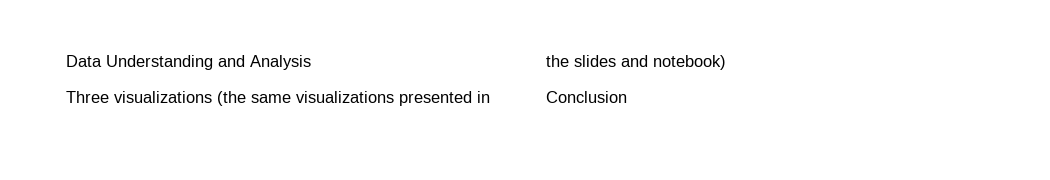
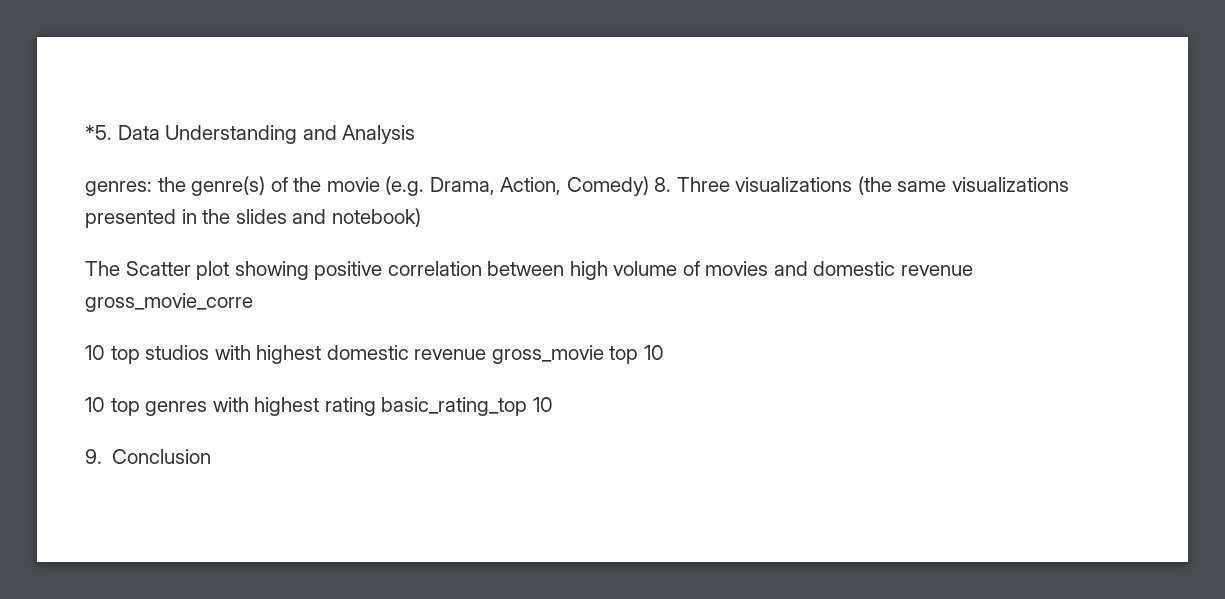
+ *5.
- Three visualizations (the same visualizations presented in the slides and notebook)
+ genres: the genre(s) of the movie (e.g. Drama, Action, Comedy) 8. Three visualizations (the same visualizations presented in the slides and notebook)
- Conclusion
+ The Scatter plot showing positive correlation between high volume of movies and domestic revenue gross_movie_corre
+ 10 top studios with highest domestic revenue gross_movie top 10
+ 10 top genres with highest rating basic_rating_top 10
+ 9. Conclusion

